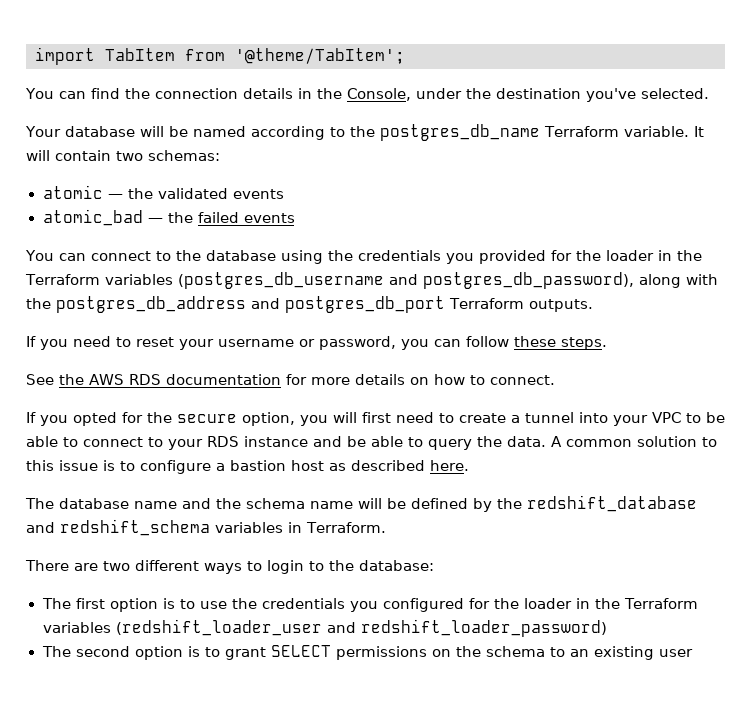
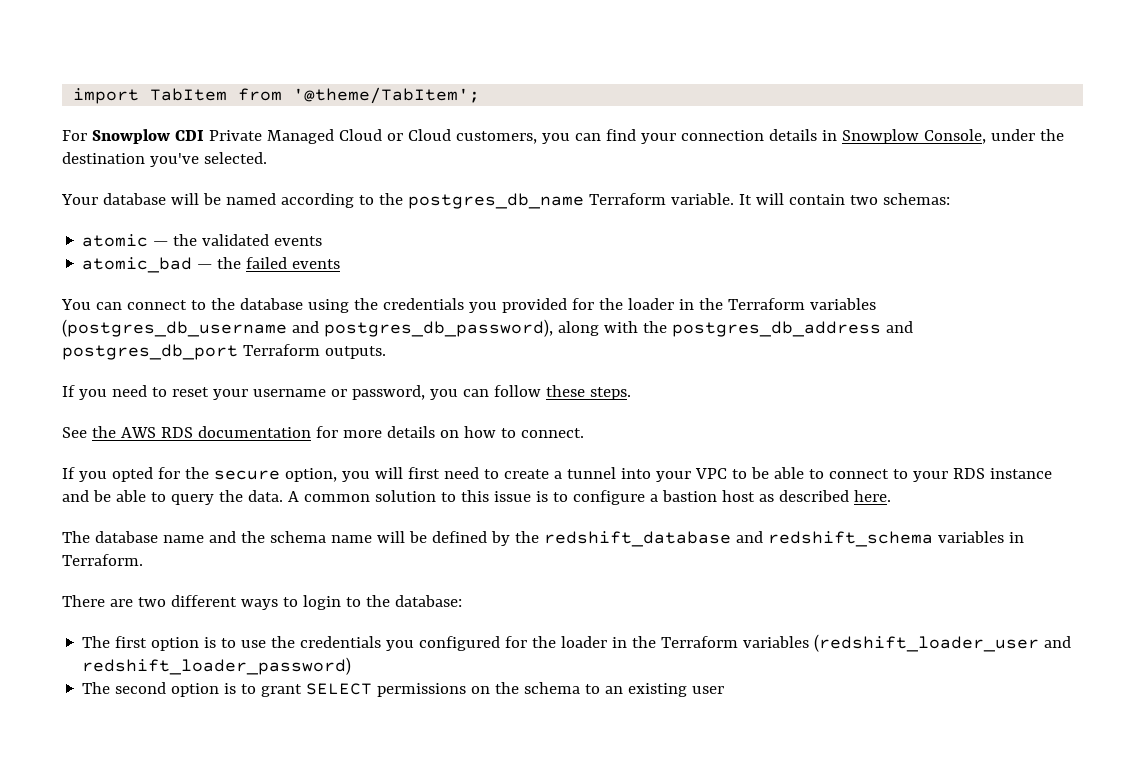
- You can find the connection details in the Console, under the destination you've selected.
+ For Snowplow CDI Private Managed Cloud or Cloud customers, you can find your connection details in Snowplow Console, under the destination you've selected.

